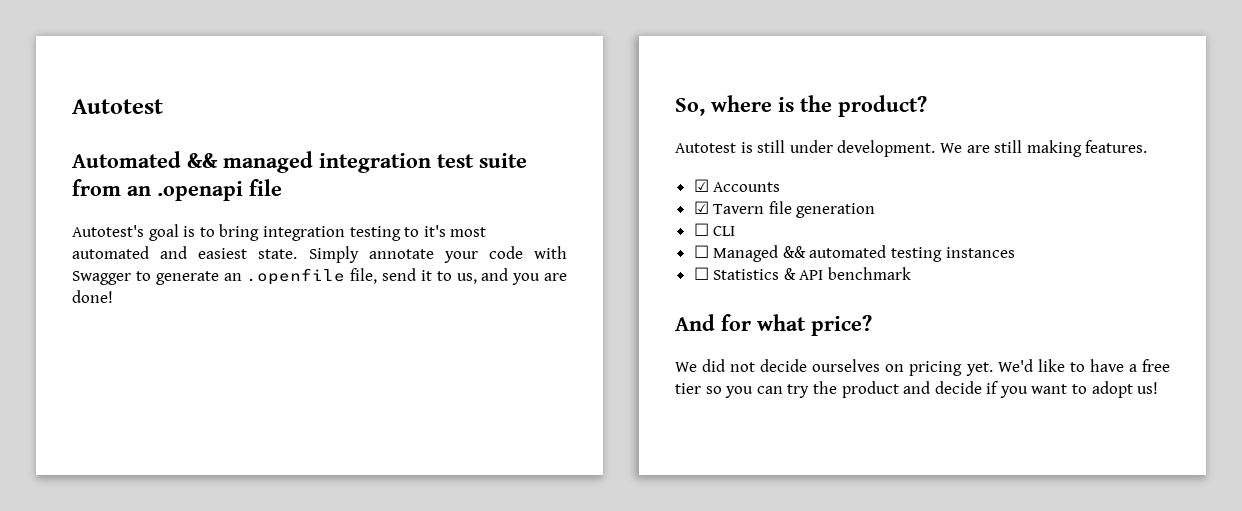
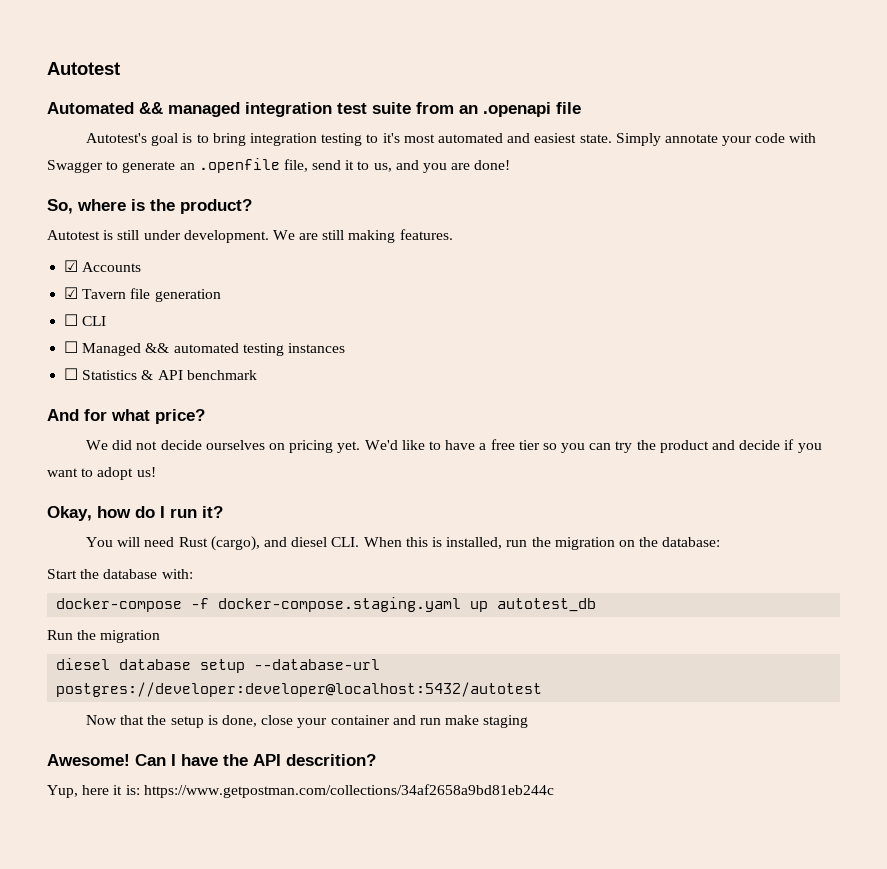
+ Okay, how do I run it?
+ You will need Rust (cargo), and diesel CLI. When this is installed, run the migration on the database:
+ Start the database with:
+ docker-compose -f docker-compose.staging.yaml up autotest_db
+ Run the migration
+ diesel database setup --database-url postgres://developer:developer@localhost:5432/autotest
+ Now that the setup is done, close your container and run make staging
+ Awesome! Can I have the API descrition?
+ Yup, here it is: https://www.getpostman.com/collections/34af2658a9bd81eb244c

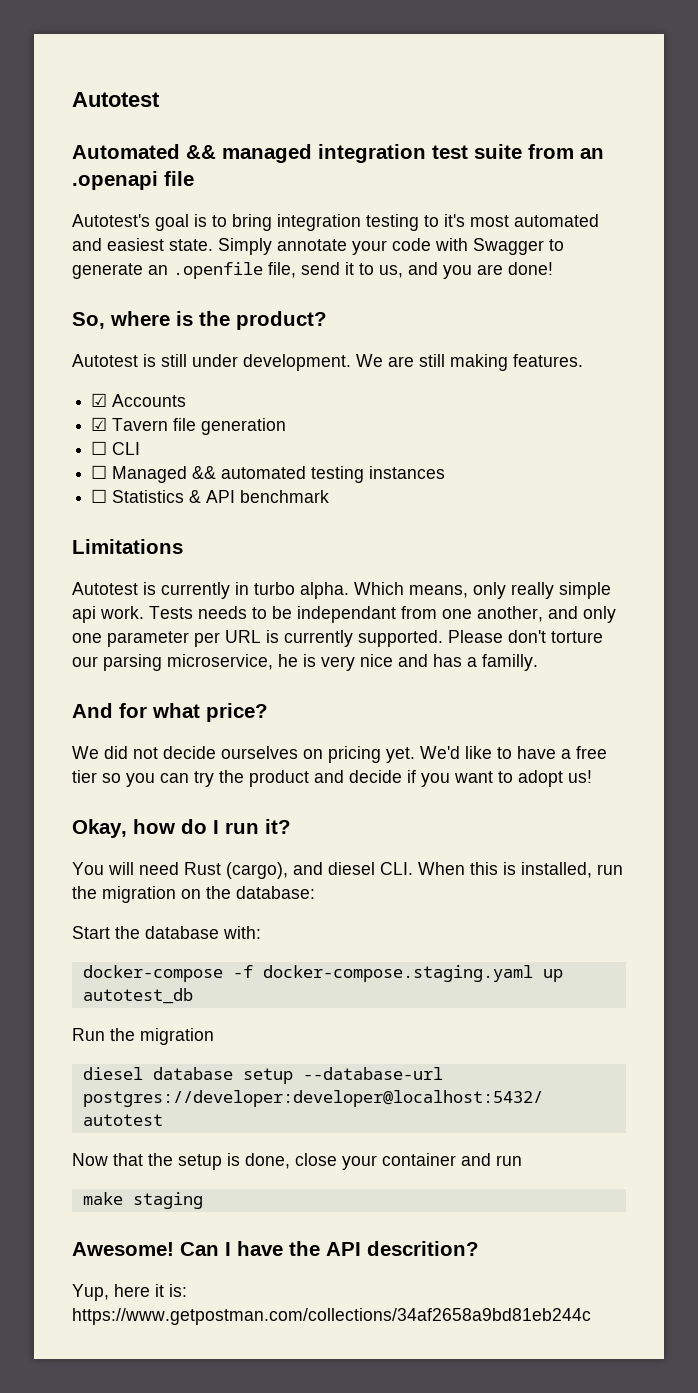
+ Limitations
+ Autotest is currently in turbo alpha. Which means, only really simple api work. Tests needs to be independant from one another, and only one parameter per URL is currently supported. Please don't torture our parsing microservice, he is very nice and has a familly.
- Now that the setup is done, close your container and run make staging
+ Now that the setup is done, close your container and run
+ make staging

